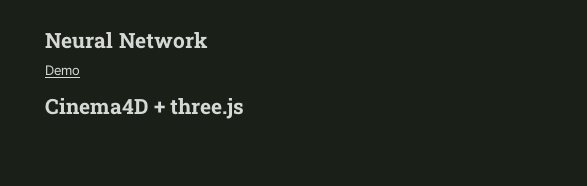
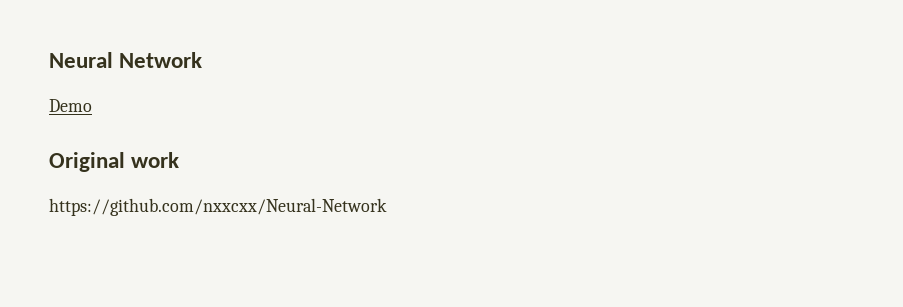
- Cinema4D + three.js
+ Original work
+ https://github.com/nxxcxx/Neural-Network

